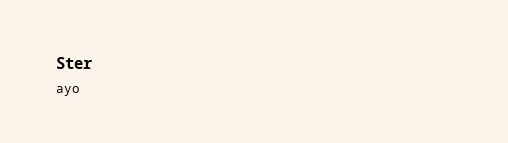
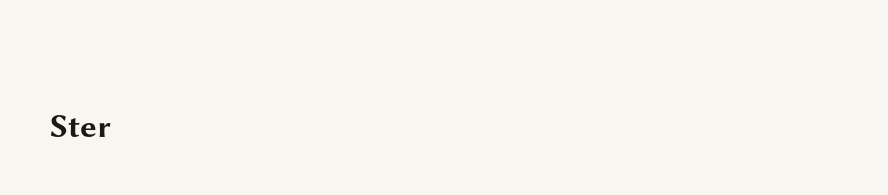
- ayo

